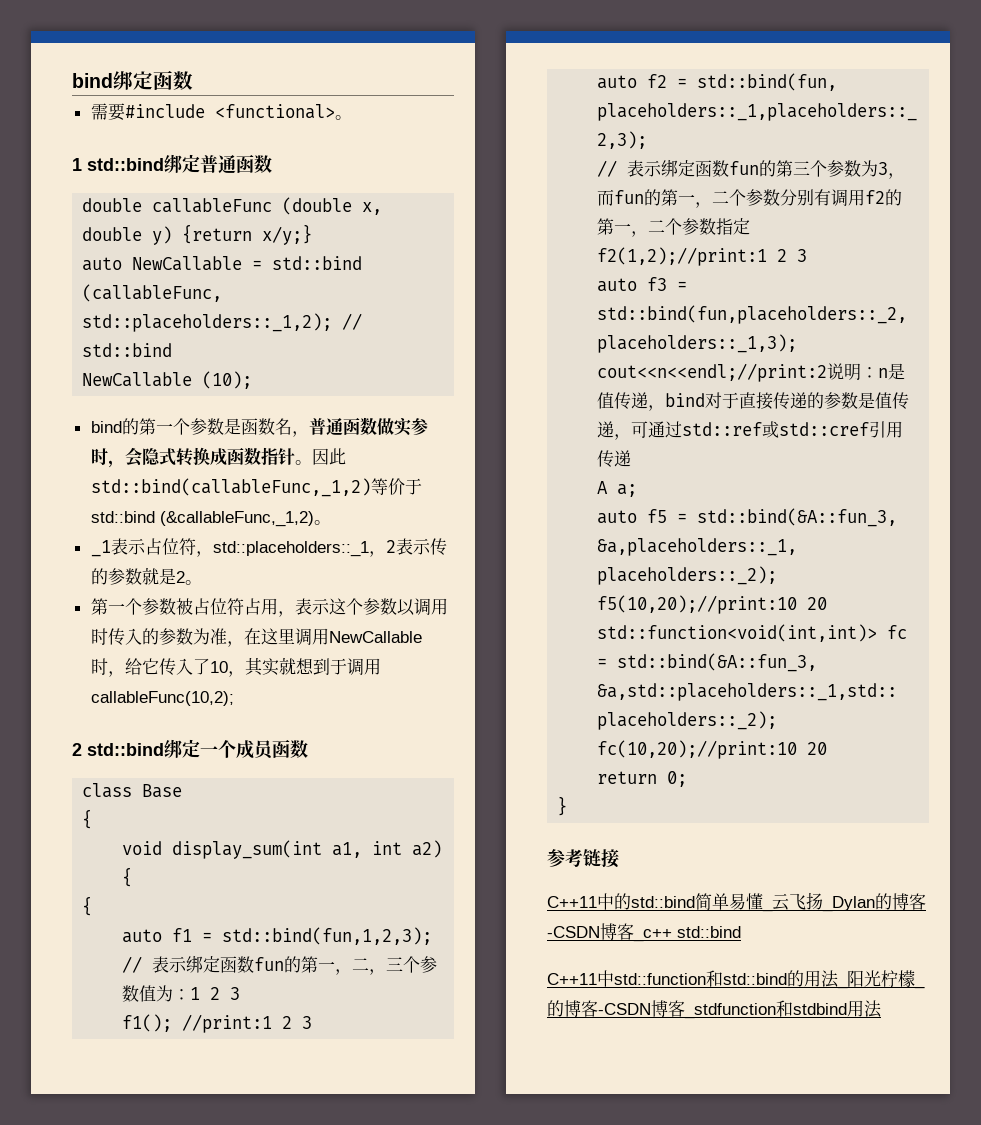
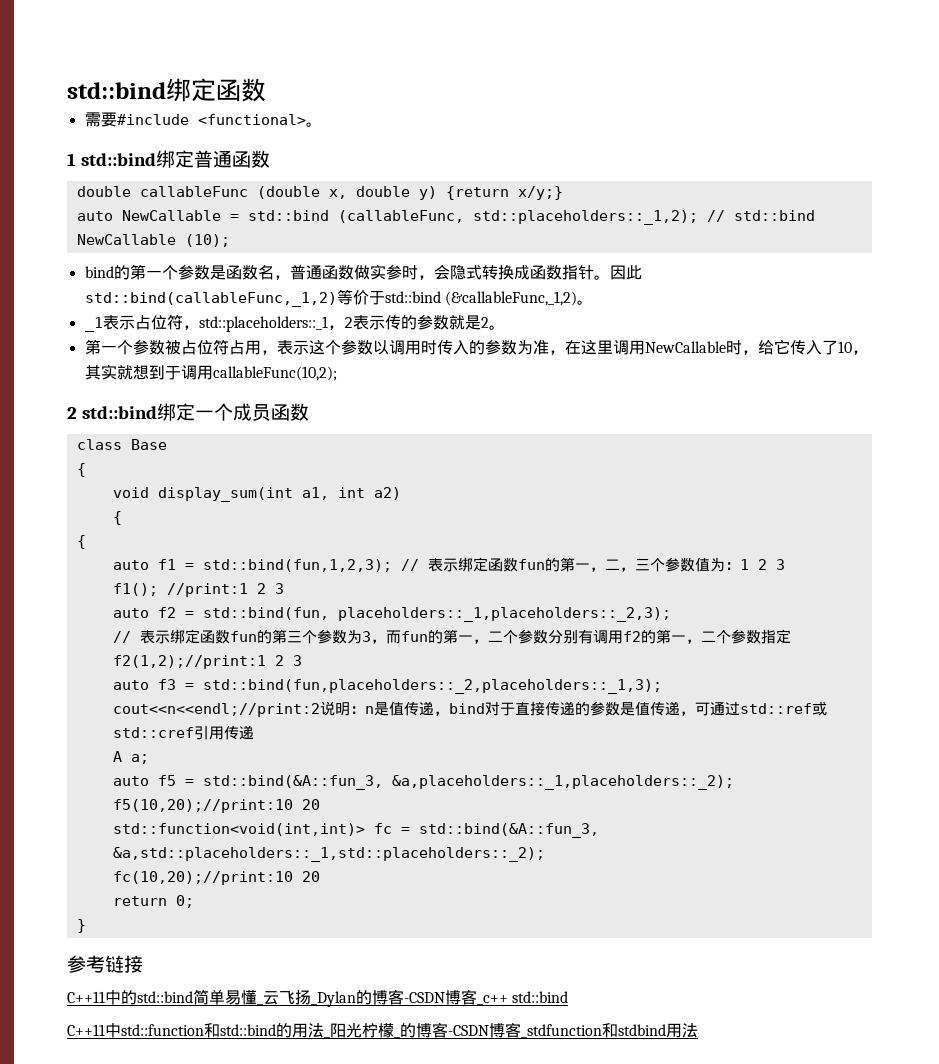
- bind绑定函数
+ std::bind绑定函数

